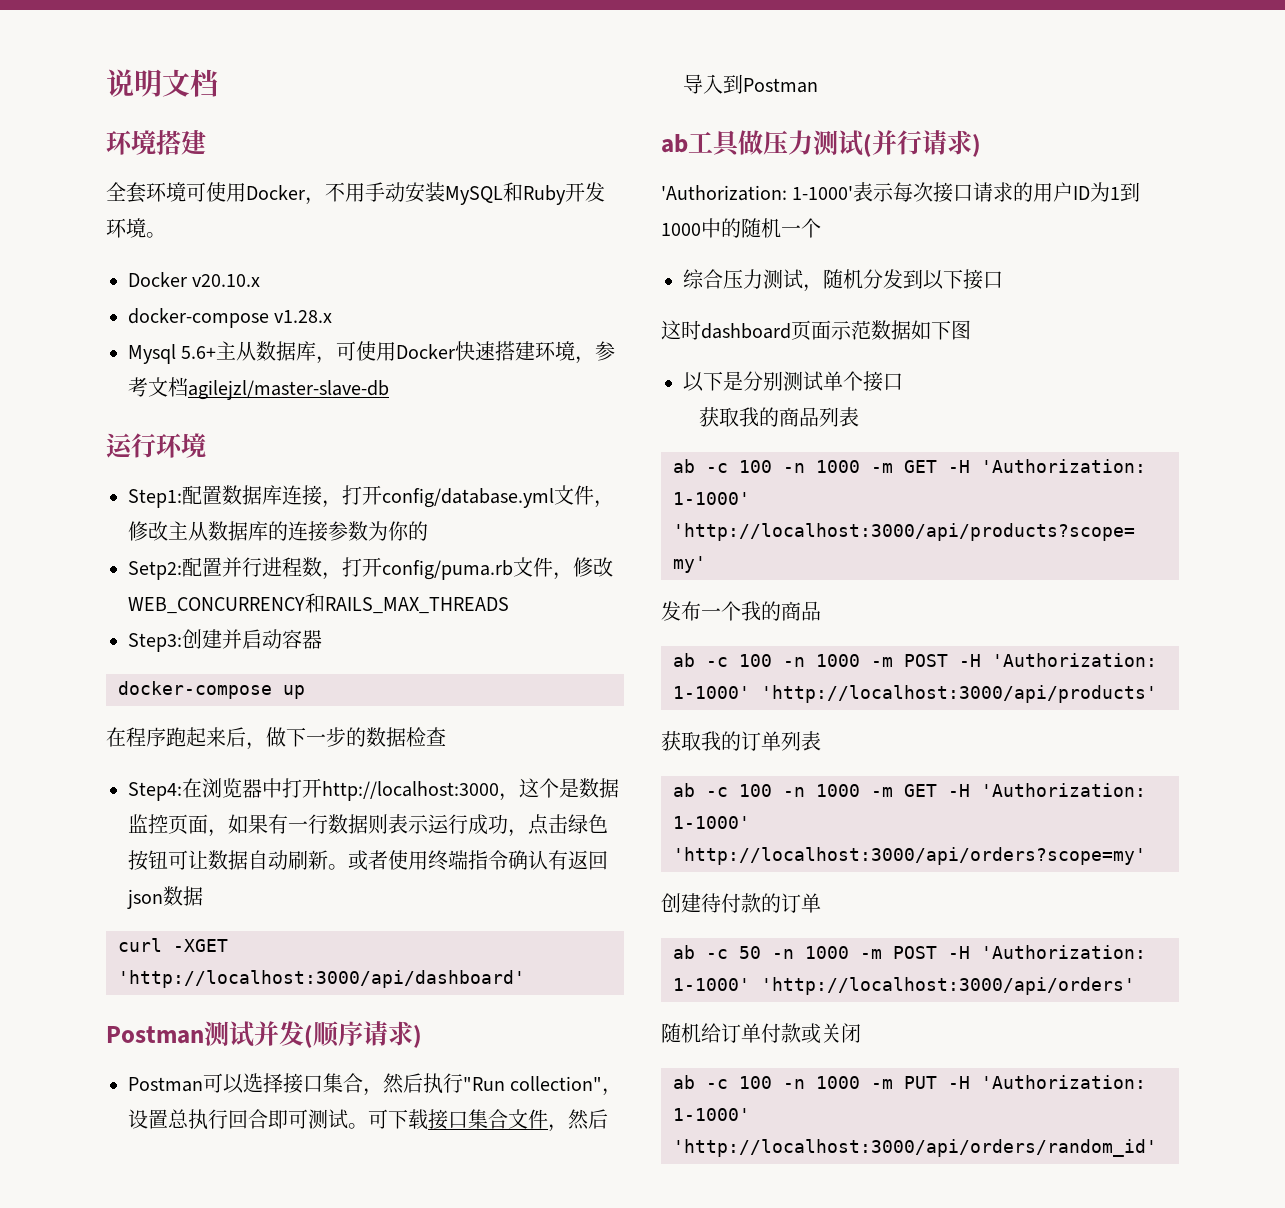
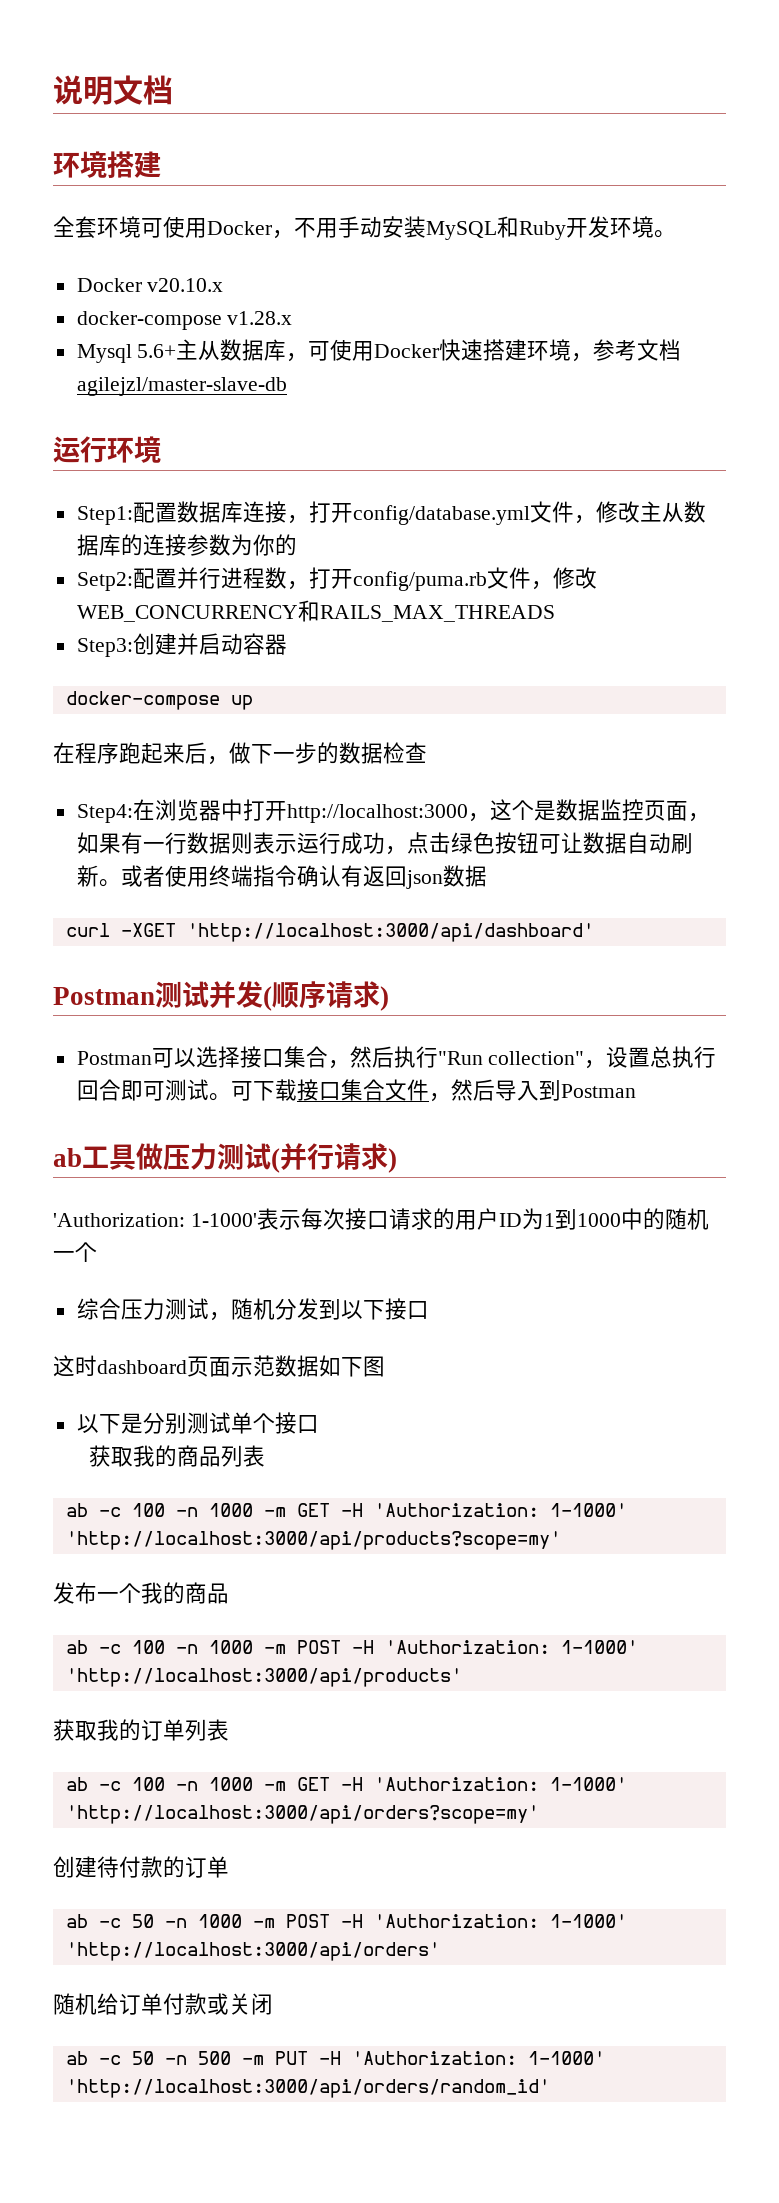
- ab -c 100 -n 1000 -m PUT -H 'Authorization: 1-1000' 'http://localhost:3000/api/orders/random_id'
+ ab -c 50 -n 500 -m PUT -H 'Authorization: 1-1000' 'http://localhost:3000/api/orders/random_id'

